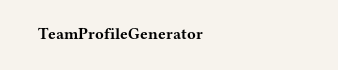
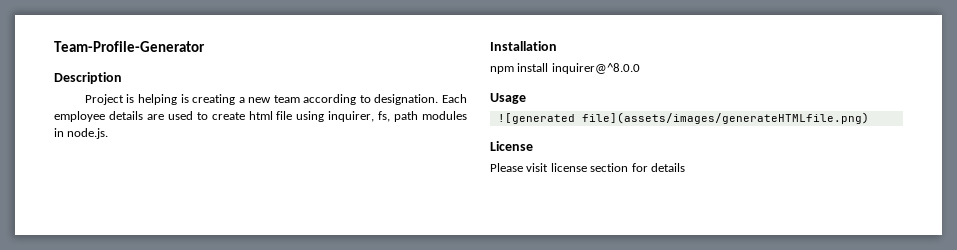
- TeamProfileGenerator
+ Team-Profile-Generator
+ Description
+ Project is helping is creating a new team according to designation. Each employee details are used to create html file using inquirer, fs, path modules in node.js.
+ Installation
+ npm install inquirer@^8.0.0
+ Usage
+ ![generated file](assets/images/generateHTMLfile.png)
+ License
+ Please visit license section for details

